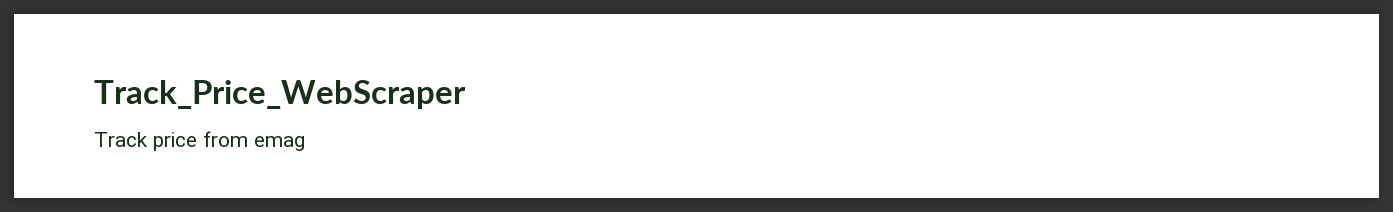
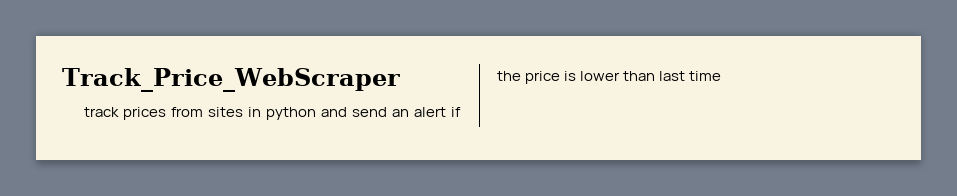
- Track price from emag
+ track prices from sites in python and send an alert if the price is lower than last time

